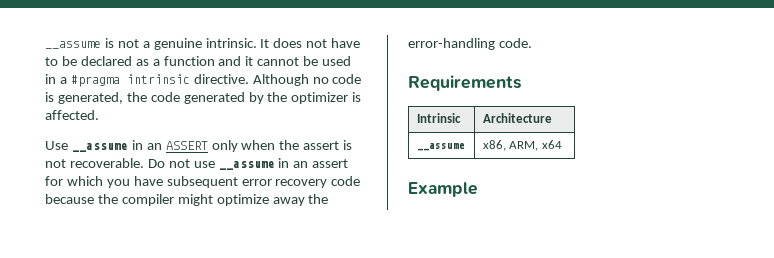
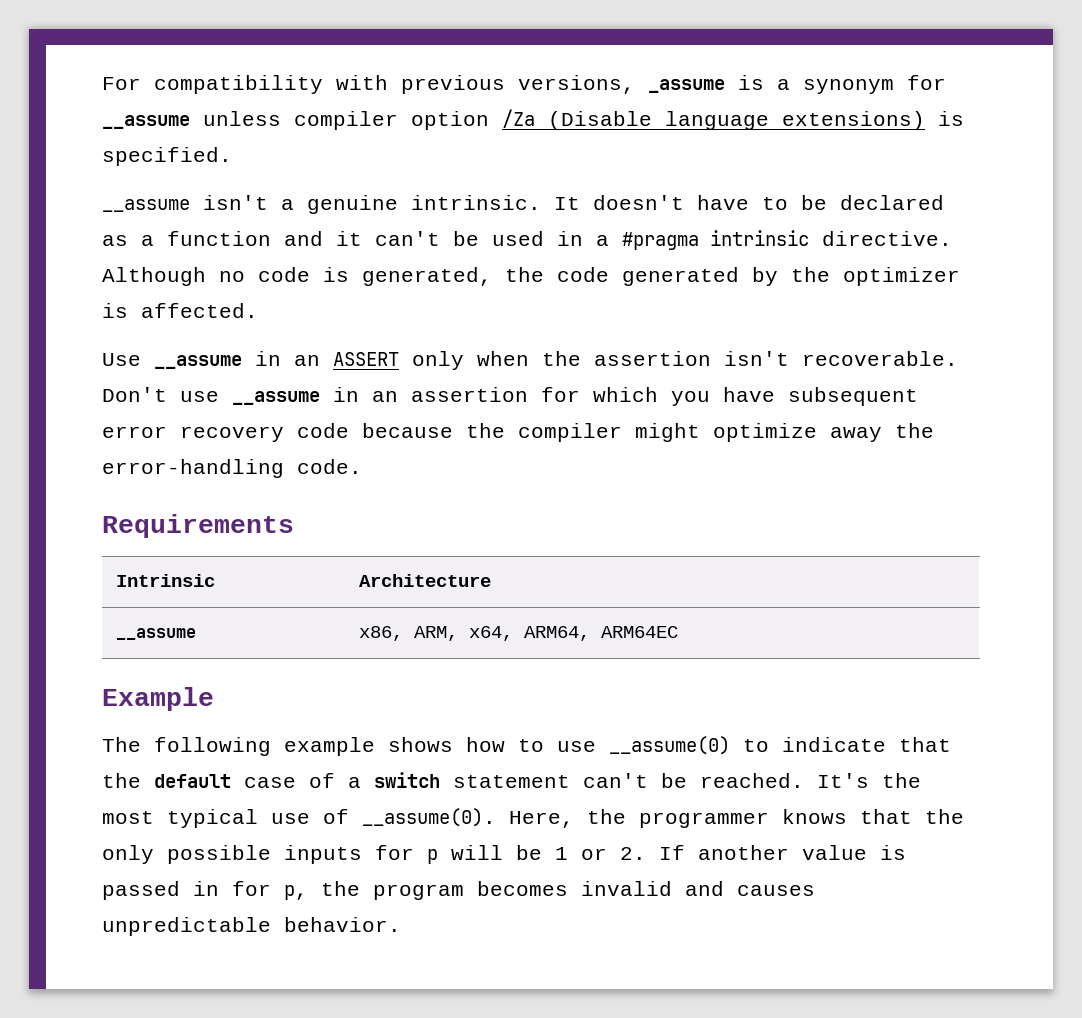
- __assume is not a genuine intrinsic.
+ For compatibility with previous versions, _assume is a synonym for __assume unless compiler option /Za (Disable language extensions) is specified.
+ __assume isn't a genuine intrinsic.
- It does not have to be declared as a function and it cannot be used in a #pragma intrinsic directive.
+ It doesn't have to be declared as a function and it can't be used in a #pragma intrinsic directive.
- Use __assume in an ASSERT only when the assert is not recoverable. Do not use __assume in an assert for which you have subsequent error recovery code because the compiler might optimize away the error-handling code.
+ Use __assume in an ASSERT only when the assertion isn't recoverable. Don't use __assume in an assertion for which you have subsequent error recovery code because the compiler might optimize away the error-handling code.
- __assume | x86, ARM, x64
+ __assume | x86, ARM, x64, ARM64, ARM64EC
  Example
+ The following example shows how to use __assume(0) to indicate that the default case of a switch statement can't be reached. It's the most typical use of __assume(0). Here, the programmer knows that the only possible inputs for p will be 1 or 2. If another value is passed in for p, the program becomes invalid and causes unpredictable behavior.

